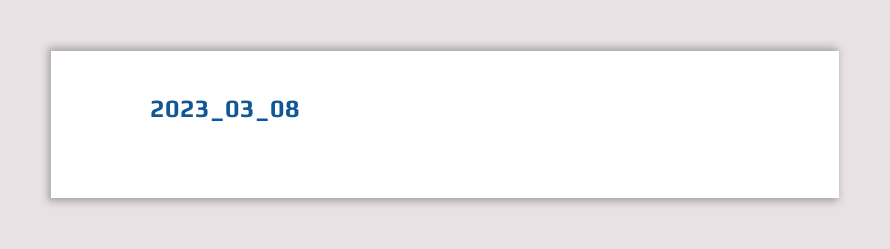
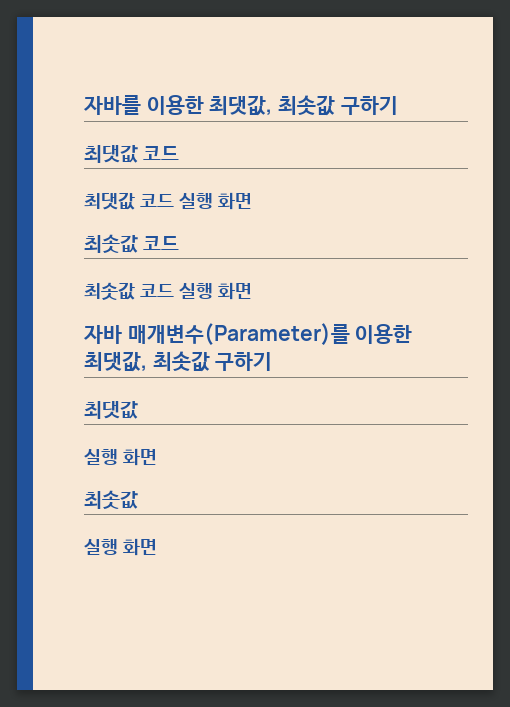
- 2023_03_08
+ 자바를 이용한 최댓값, 최솟값 구하기
+ 최댓값 코드
+ 최댓값 코드 실행 화면
+ 최솟값 코드
+ 최솟값 코드 실행 화면
+ 자바 매개변수(Parameter)를 이용한 최댓값, 최솟값 구하기
+ 최댓값
+ 실행 화면
+ 최솟값
+ 실행 화면

